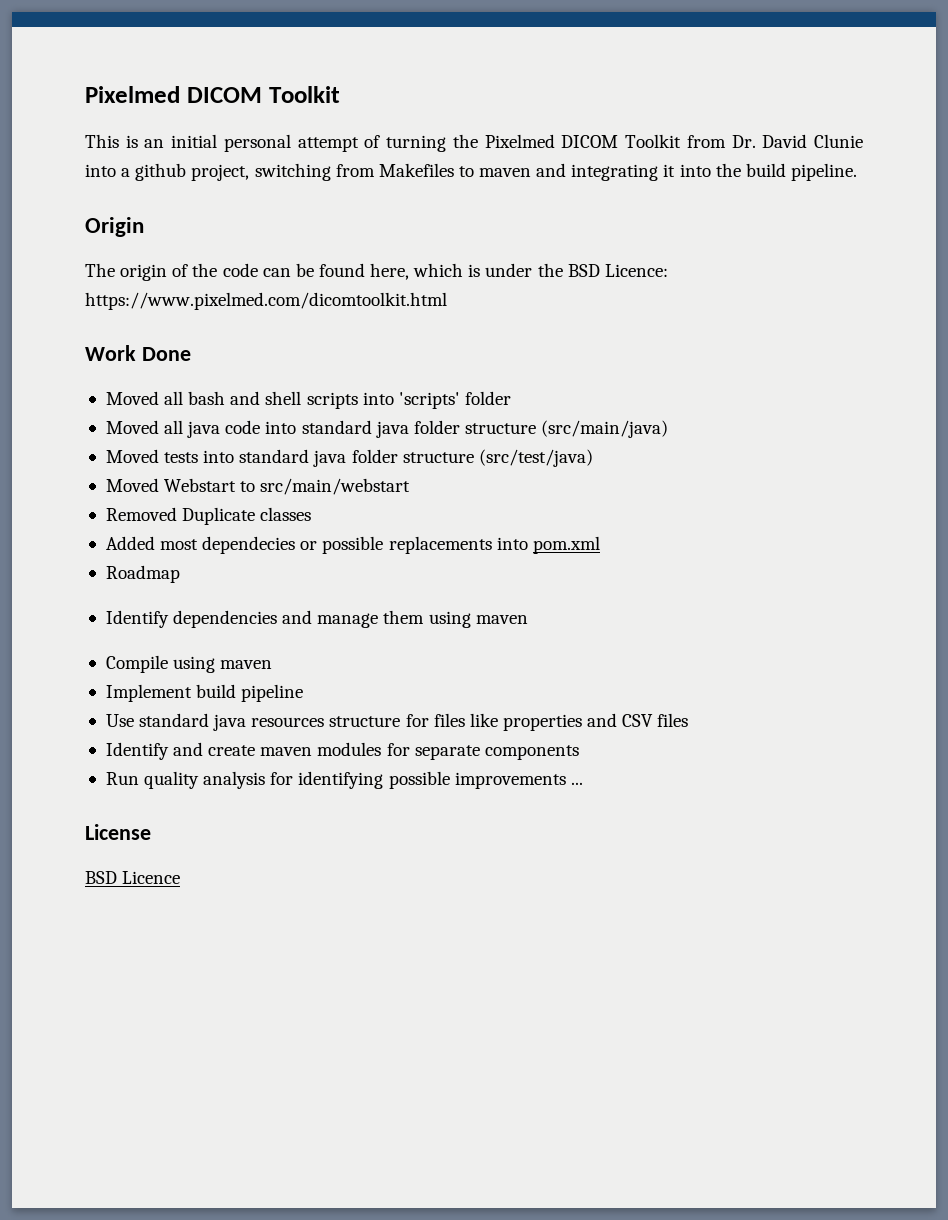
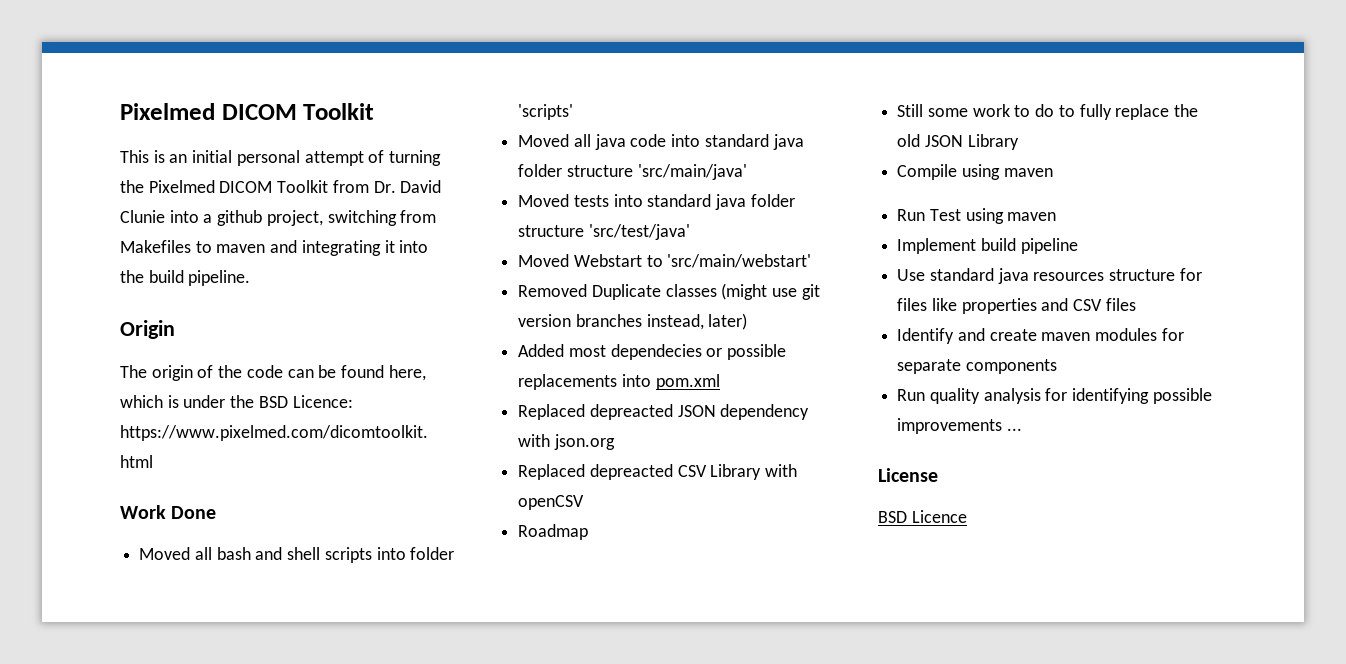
- Moved all bash and shell scripts into 'scripts' folder
+ Moved all bash and shell scripts into folder 'scripts'
- Moved all java code into standard java folder structure (src/main/java)
+ Moved all java code into standard java folder structure 'src/main/java'
- Moved tests into standard java folder structure (src/test/java)
+ Moved tests into standard java folder structure 'src/test/java'
- Moved Webstart to src/main/webstart
+ Moved Webstart to 'src/main/webstart'
- Removed Duplicate classes
+ Removed Duplicate classes (might use git version branches instead, later)
+ Replaced depreacted JSON dependency with json.org
+ Replaced depreacted CSV Library with openCSV
  Roadmap
- Identify dependencies and manage them using maven
+ Still some work to do to fully replace the old JSON Library
  Compile using maven
+ Run Test using maven

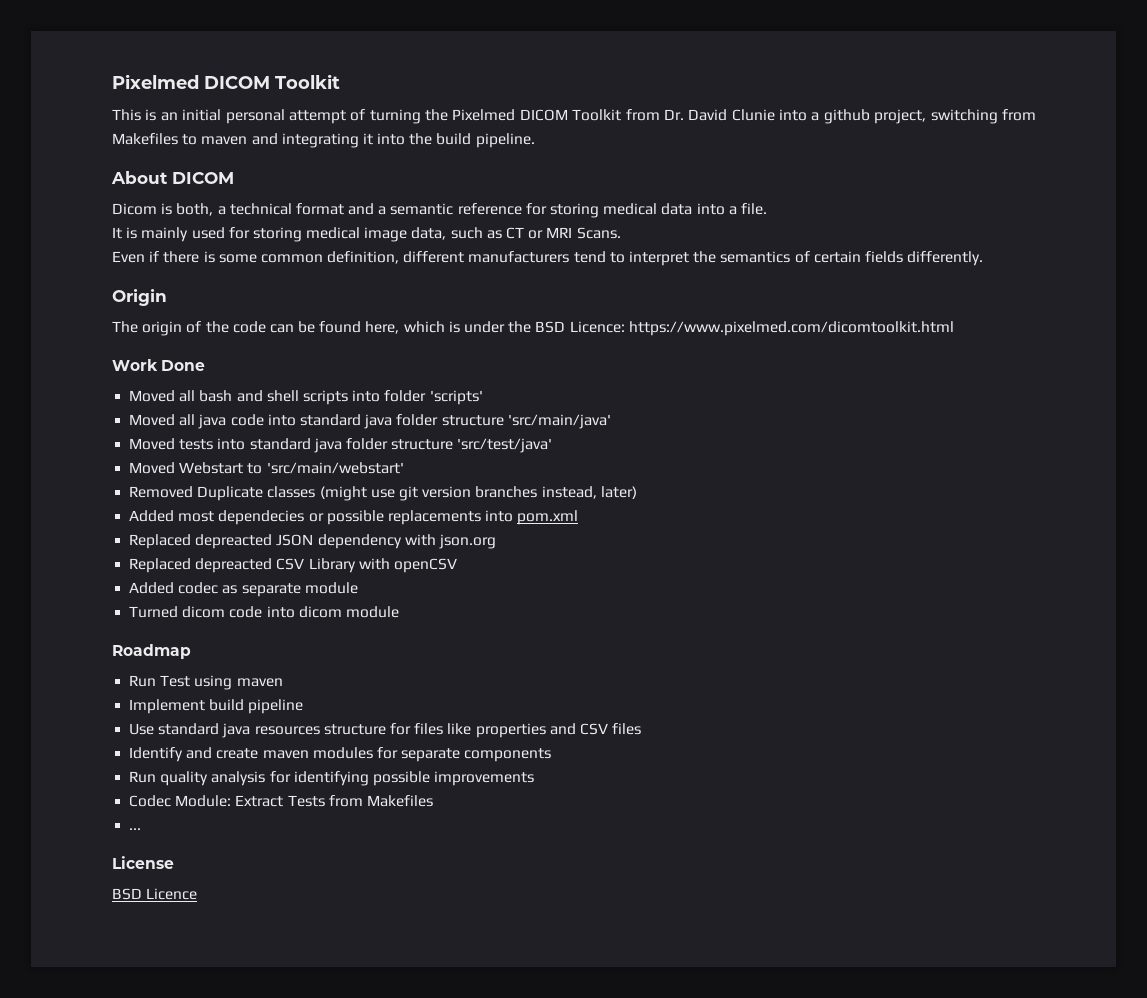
+ About DICOM
+ Dicom is both, a technical format and a semantic reference for storing medical data into a file.
+ It is mainly used for storing medical image data, such as CT or MRI Scans.
+ Even if there is some common definition, different manufacturers tend to interpret the semantics of certain fields differently.
+ Added codec as separate module
+ Turned dicom code into dicom module
  Roadmap
- Still some work to do to fully replace the old JSON Library
- Compile using maven
- Run quality analysis for identifying possible improvements ...
+ Run quality analysis for identifying possible improvements
+ Codec Module: Extract Tests from Makefiles
+ ...

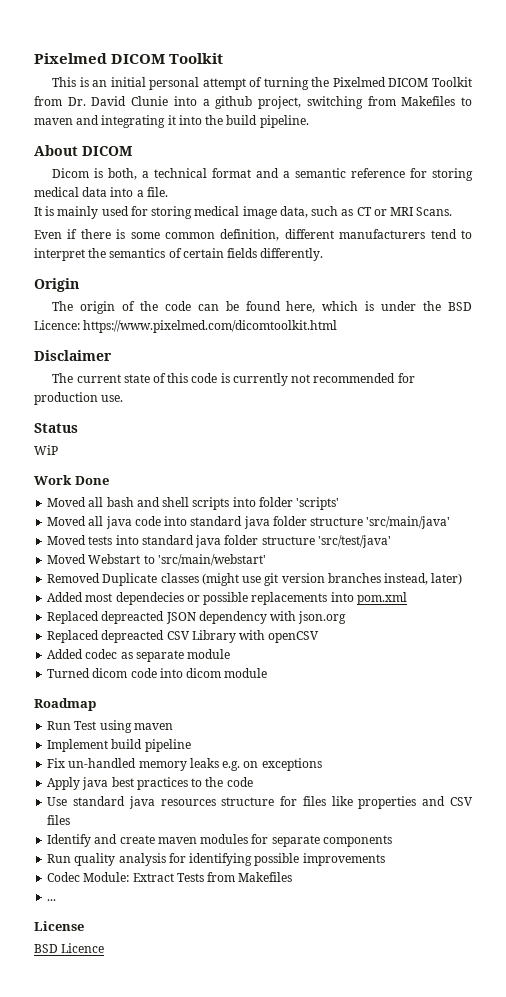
+ Disclaimer
+ The current state of this code is currently not recommended for production use.
+ Status
+ WiP
+ Fix un-handled memory leaks e.g. on exceptions
+ Apply java best practices to the code

